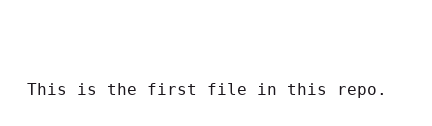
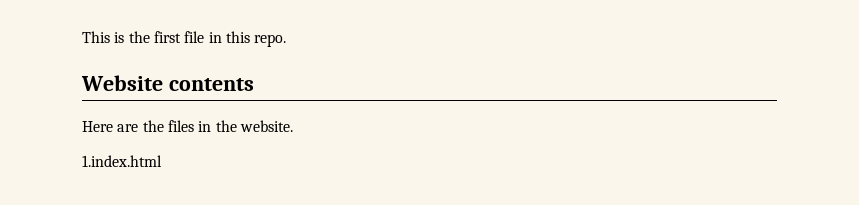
+ Website contents
+ Here are the files in the website.
+ 1.index.html

